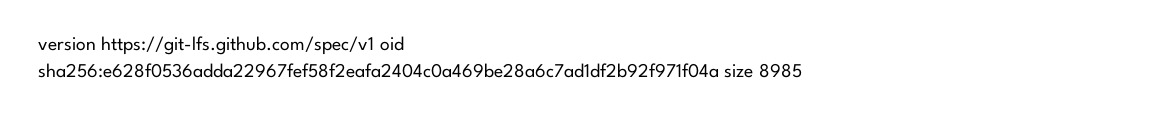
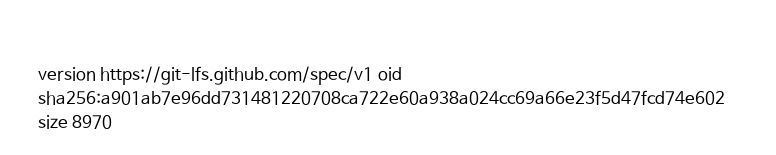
- version https://git-lfs.github.com/spec/v1 oid sha256:e628f0536adda22967fef58f2eafa2404c0a469be28a6c7ad1df2b92f971f04a size 8985
+ version https://git-lfs.github.com/spec/v1 oid sha256:a901ab7e96dd731481220708ca722e60a938a024cc69a66e23f5d47fcd74e602 size 8970

